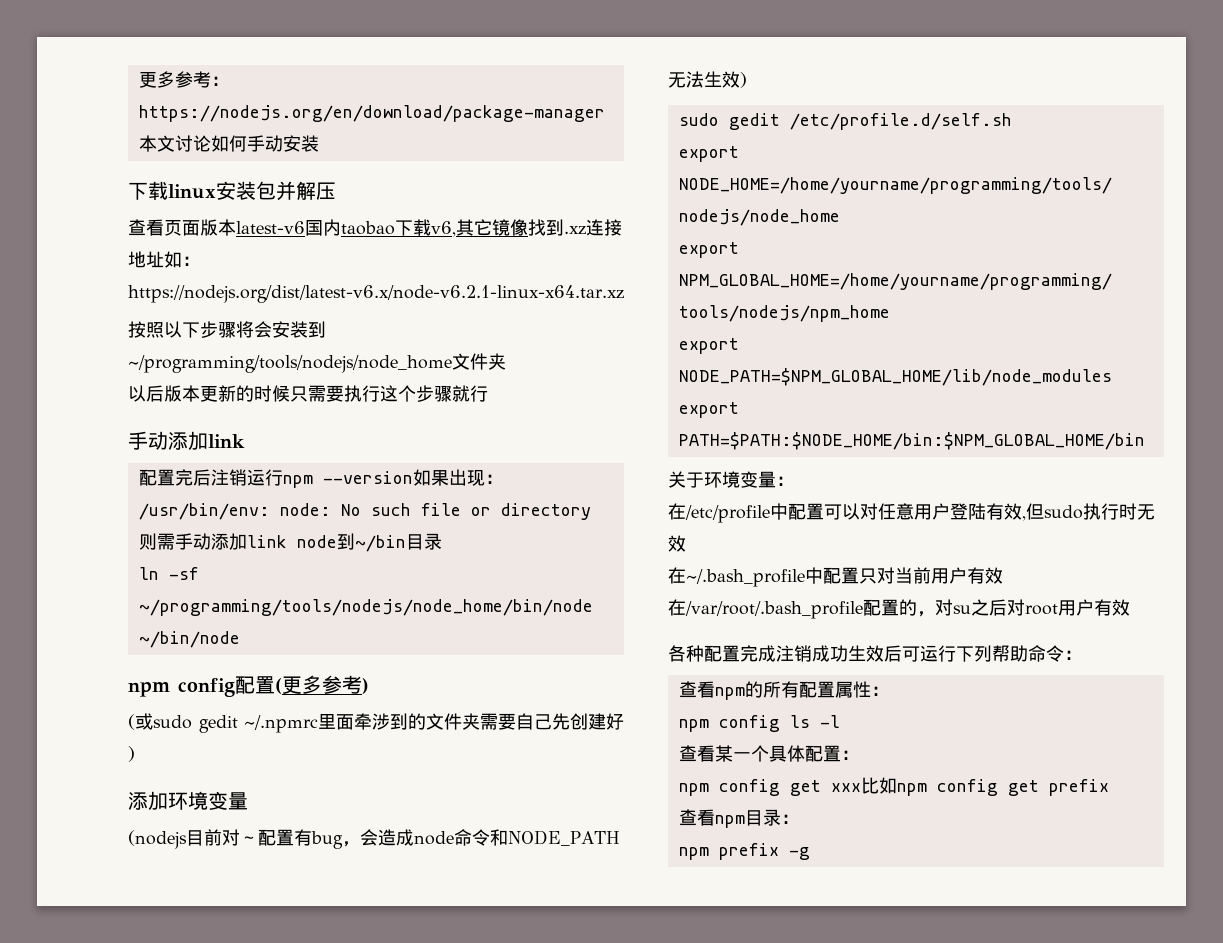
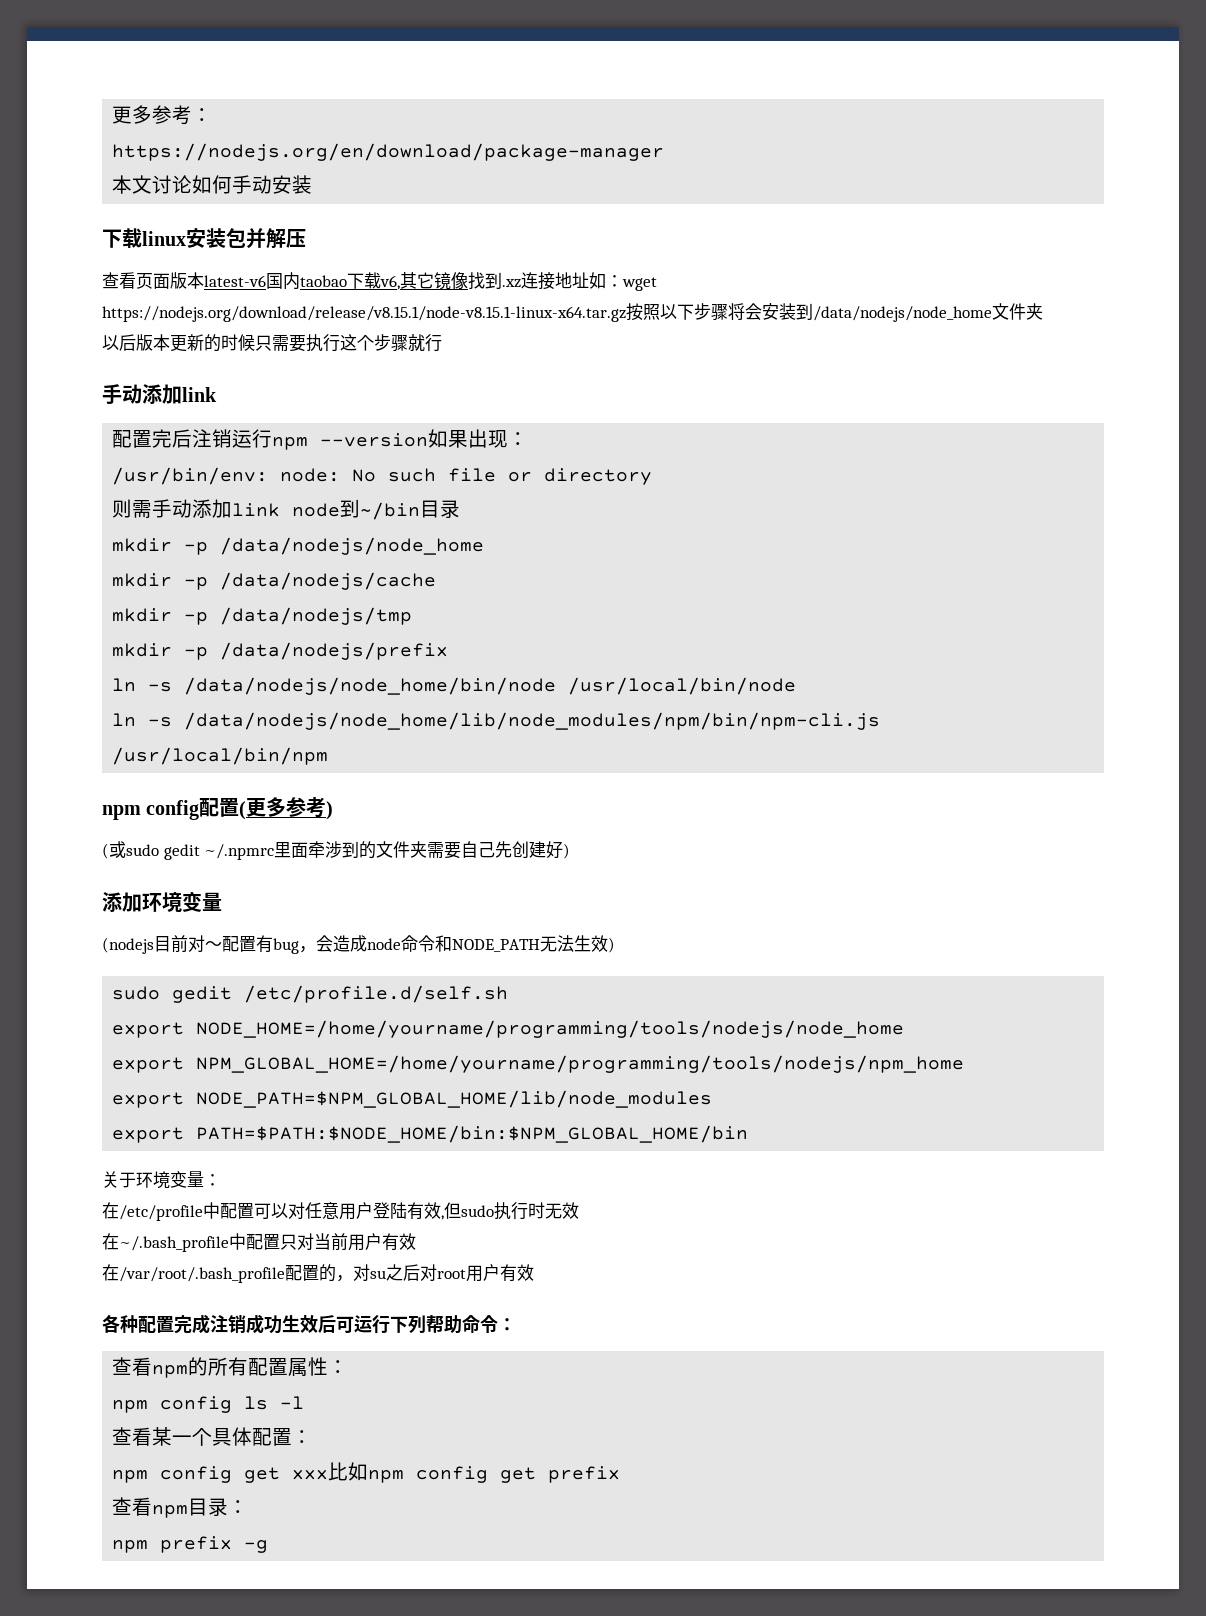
- 查看页面版本latest-v6国内taobao下载v6,其它镜像找到.xz连接地址如：https://nodejs.org/dist/latest-v6.x/node-v6.2.1-linux-x64.tar.xz
- 按照以下步骤将会安装到~/programming/tools/nodejs/node_home文件夹
+ 查看页面版本latest-v6国内taobao下载v6,其它镜像找到.xz连接地址如：wget https://nodejs.org/download/release/v8.15.1/node-v8.15.1-linux-x64.tar.gz按照以下步骤将会安装到/data/nodejs/node_home文件夹
- ln -sf ~/programming/tools/nodejs/node_home/bin/node ~/bin/node
+ mkdir -p /data/nodejs/node_home
+ mkdir -p /data/nodejs/cache
+ mkdir -p /data/nodejs/tmp
+ mkdir -p /data/nodejs/prefix
+ ln -s /data/nodejs/node_home/bin/node /usr/local/bin/node
+ ln -s /data/nodejs/node_home/lib/node_modules/npm/bin/npm-cli.js /usr/local/bin/npm

